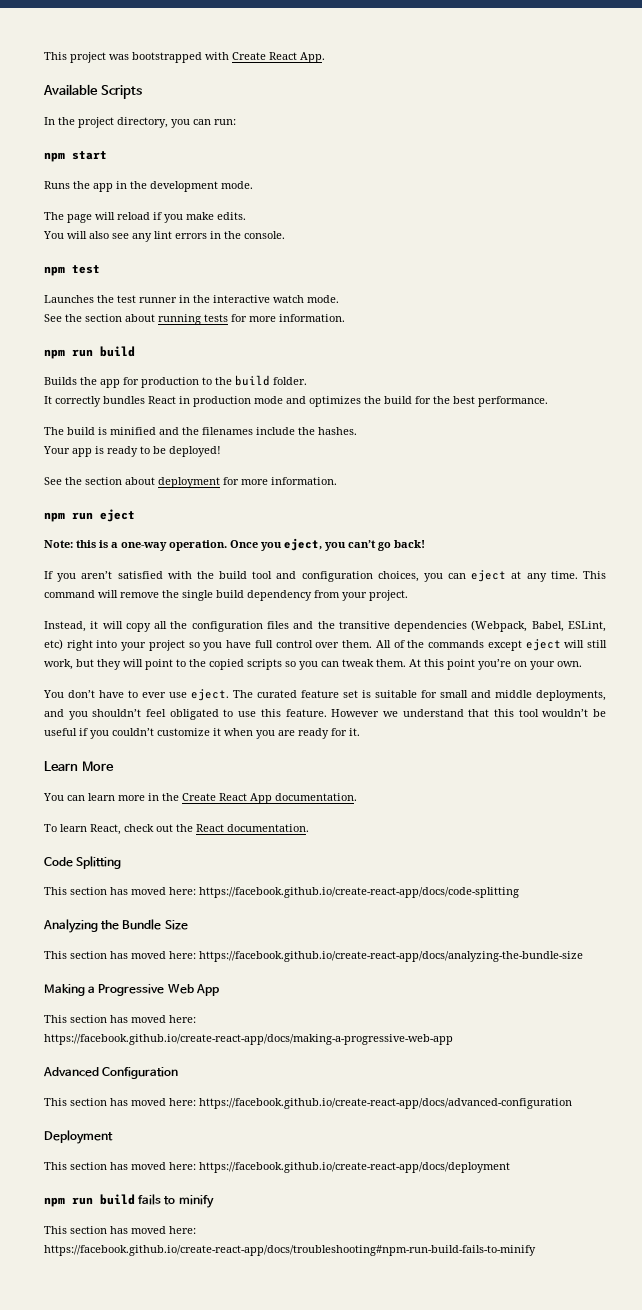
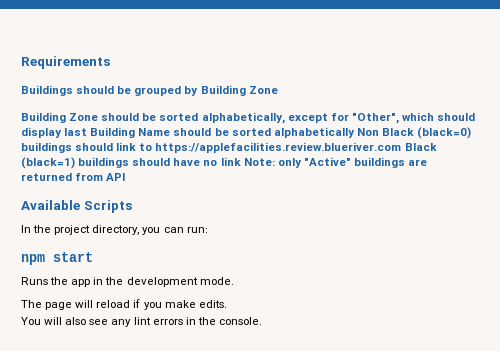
- This project was bootstrapped with Create React App.
+ Requirements
+ Buildings should be grouped by Building Zone
+ Building Zone should be sorted alphabetically, except for "Other", which should display last Building Name should be sorted alphabetically Non Black (black=0) buildings should link to https://applefacilities.review.blueriver.com Black (black=1) buildings should have no link Note: only "Active" buildings are returned from API
- npm test
- Launches the test runner in the interactive watch mode.
- See the section about running tests for more information.
- npm run build
- Builds the app for production to the build folder.
- It correctly bundles React in production mode and optimizes the build for the best performance.
- The build is minified and the filenames include the hashes.
- Your app is ready to be deployed!
- See the section about deployment for more information.
- npm run eject
- Note: this is a one-way operation. Once you eject, you can’t go back!
- If you aren’t satisfied with the build tool and configuration choices, you can eject at any time. This command will remove the single build dependency from your project.
- Instead, it will copy all the configuration files and the transitive dependencies (Webpack, Babel, ESLint, etc) right into your project so you have full control over them. All of the commands except eject will still work, but they will point to the copied scripts so you can tweak them. At this point you’re on your own.
- You don’t have to ever use eject. The curated feature set is suitable for small and middle deployments, and you shouldn’t feel obligated to use this feature. However we understand that this tool wouldn’t be useful if you couldn’t customize it when you are ready for it.
- Learn More
- You can learn more in the Create React App documentation.
- To learn React, check out the React documentation.
- Code Splitting
- This section has moved here: https://facebook.github.io/create-react-app/docs/code-splitting
- Analyzing the Bundle Size
- This section has moved here: https://facebook.github.io/create-react-app/docs/analyzing-the-bundle-size
- Making a Progressive Web App
- This section has moved here: https://facebook.github.io/create-react-app/docs/making-a-progressive-web-app
- Advanced Configuration
- This section has moved here: https://facebook.github.io/create-react-app/docs/advanced-configuration
- Deployment
- This section has moved here: https://facebook.github.io/create-react-app/docs/deployment
- npm run build fails to minify
- This section has moved here: https://facebook.github.io/create-react-app/docs/troubleshooting#npm-run-build-fails-to-minify

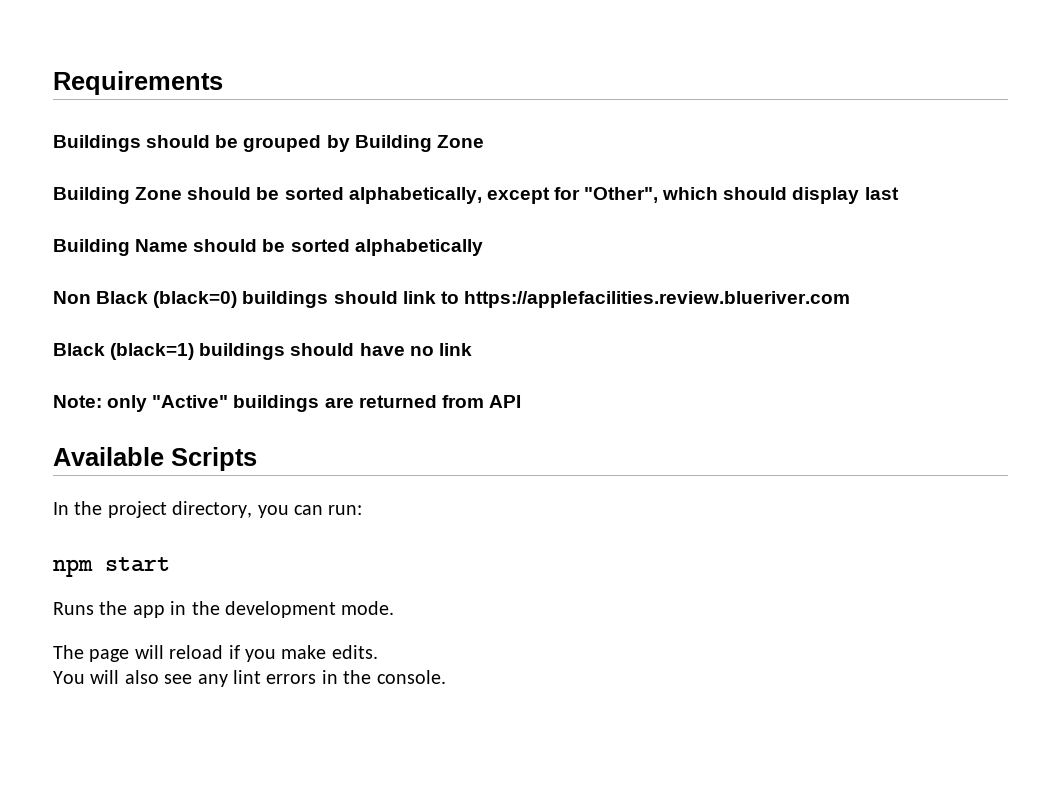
- Building Zone should be sorted alphabetically, except for "Other", which should display last Building Name should be sorted alphabetically Non Black (black=0) buildings should link to https://applefacilities.review.blueriver.com Black (black=1) buildings should have no link Note: only "Active" buildings are returned from API
+ Building Zone should be sorted alphabetically, except for "Other", which should display last
+ Building Name should be sorted alphabetically
+ Non Black (black=0) buildings should link to https://applefacilities.review.blueriver.com
+ Black (black=1) buildings should have no link
+ Note: only "Active" buildings are returned from API

